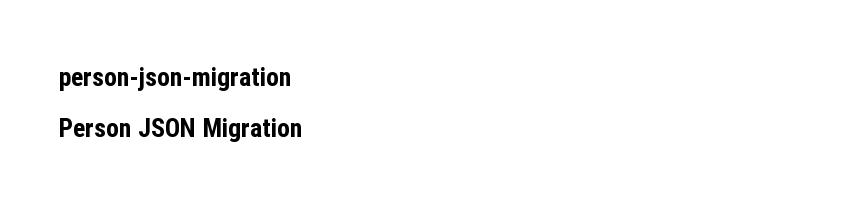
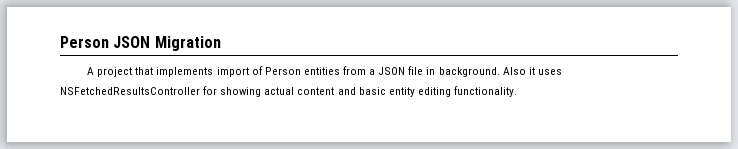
- person-json-migration
+ A project that implements import of Person entities from a JSON file in background. Also it uses NSFetchedResultsController for showing actual content and basic entity editing functionality.

